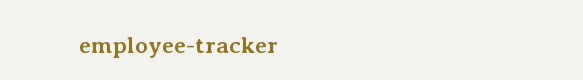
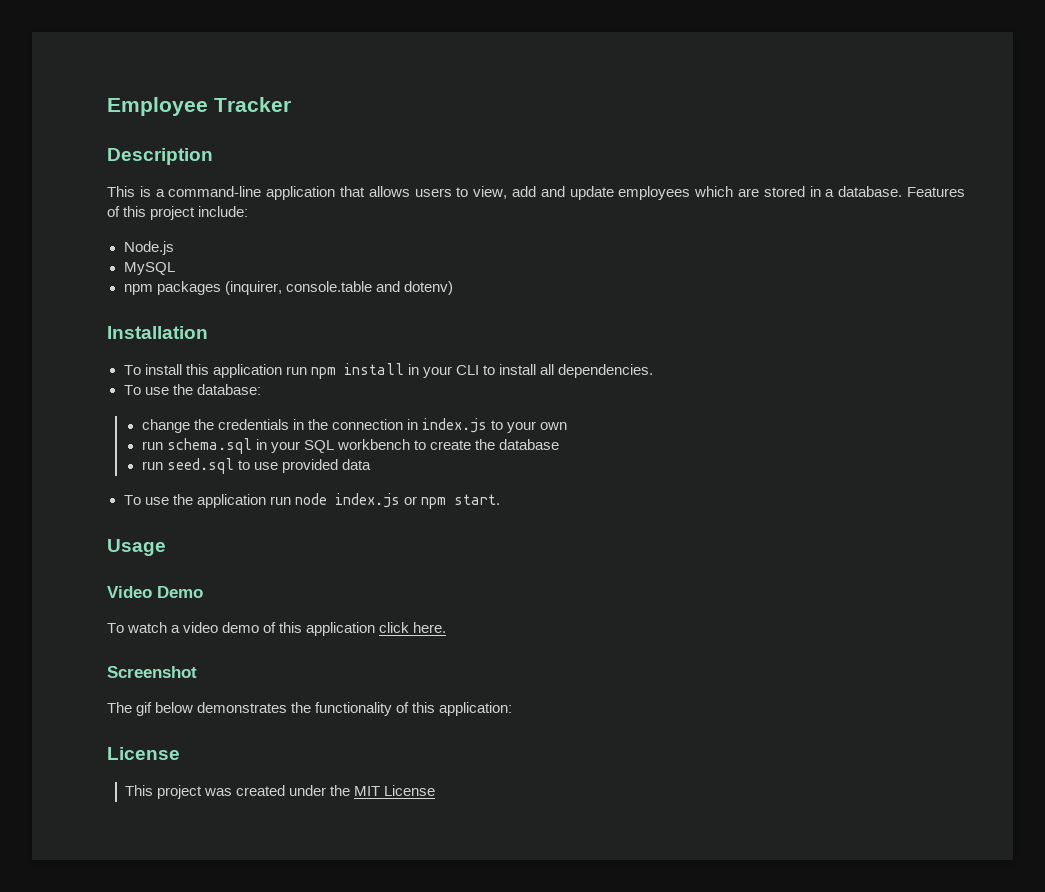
- employee-tracker
+ Employee Tracker
+ Description
+ This is a command-line application that allows users to view, add and update employees which are stored in a database. Features of this project include:
+ Node.js
+ MySQL
+ npm packages (inquirer, console.table and dotenv)
+ Installation
+ To install this application run npm install in your CLI to install all dependencies.
+ To use the database:
+ change the credentials in the connection in index.js to your own
+ run schema.sql in your SQL workbench to create the database
+ run seed.sql to use provided data
+ To use the application run node index.js or npm start.
+ Usage
+ Video Demo
+ To watch a video demo of this application click here.
+ Screenshot
+ The gif below demonstrates the functionality of this application:
+ License
+ This project was created under the MIT License

